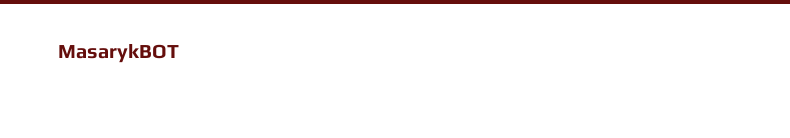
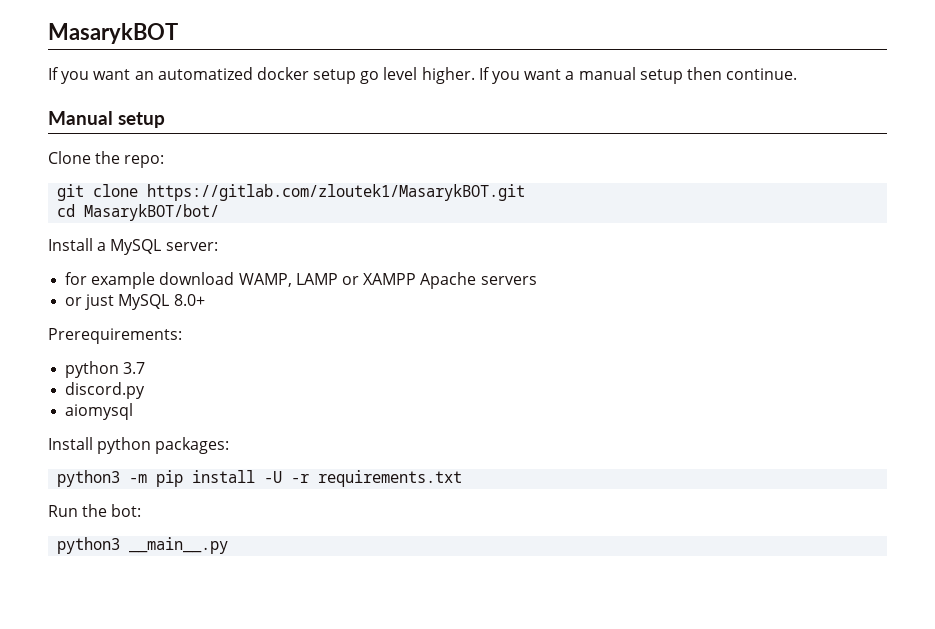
+ If you want an automatized docker setup go level higher. If you want a manual setup then continue.
+ Manual setup
+ Clone the repo:
+ git clone https://gitlab.com/zloutek1/MasarykBOT.git
+ cd MasarykBOT/bot/
+ Install a MySQL server:
+ for example download WAMP, LAMP or XAMPP Apache servers
+ or just MySQL 8.0+
+ Prerequirements:
+ python 3.7
+ discord.py
+ aiomysql
+ Install python packages:
+ python3 -m pip install -U -r requirements.txt
+ Run the bot:
+ python3 __main__.py

